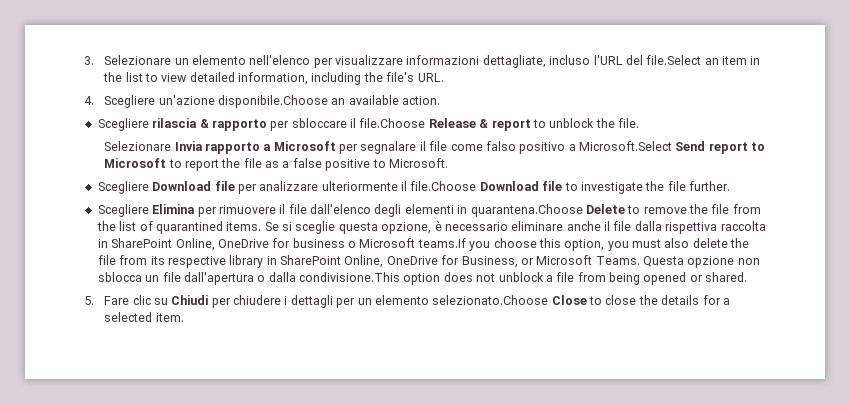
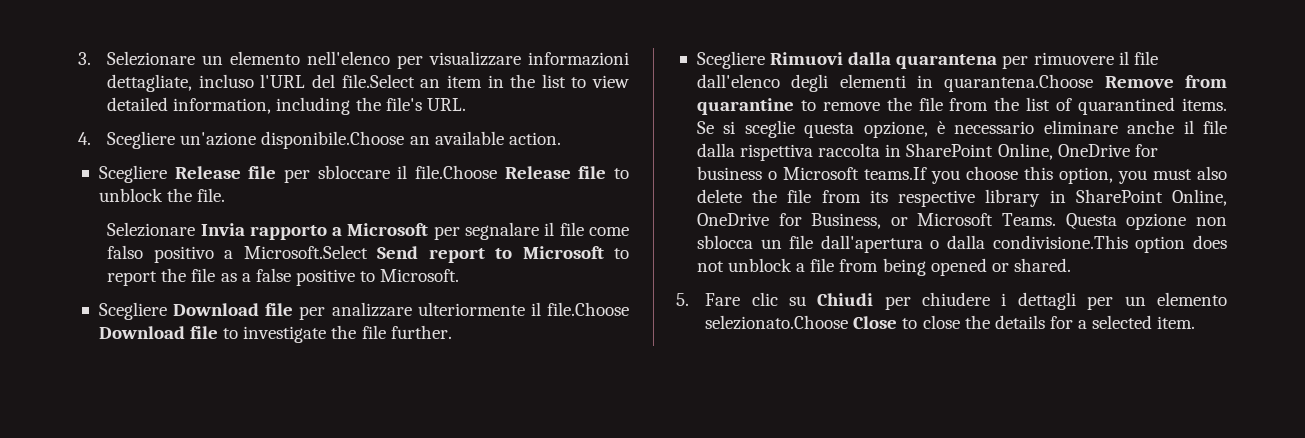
- Scegliere rilascia & rapporto per sbloccare il file.Choose Release & report to unblock the file.
+ Scegliere Release file per sbloccare il file.Choose Release file to unblock the file.
- Scegliere Elimina per rimuovere il file dall'elenco degli elementi in quarantena.Choose Delete to remove the file from the list of quarantined items.
+ Scegliere Rimuovi dalla quarantena per rimuovere il file dall'elenco degli elementi in quarantena.Choose Remove from quarantine to remove the file from the list of quarantined items.

